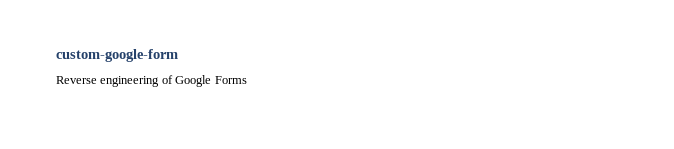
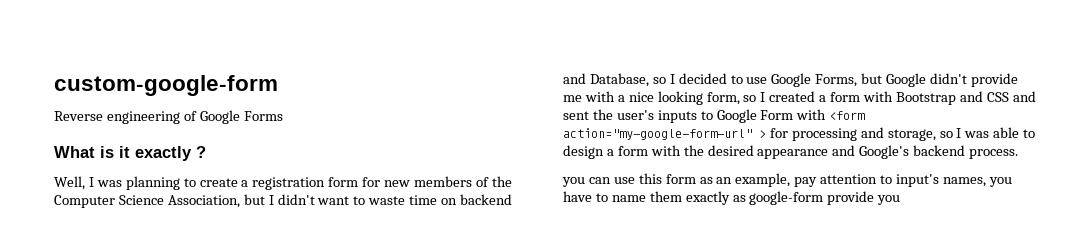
+ What is it exactly ?
+ Well, I was planning to create a registration form for new members of the Computer Science Association, but I didn't want to waste time on backend and Database, so I decided to use Google Forms, but Google didn't provide me with a nice looking form, so I created a form with Bootstrap and CSS and sent the user's inputs to Google Form with <form action="my-google-form-url" > for processing and storage, so I was able to design a form with the desired appearance and Google's backend process.
+ you can use this form as an example, pay attention to input's names, you have to name them exactly as google-form provide you

